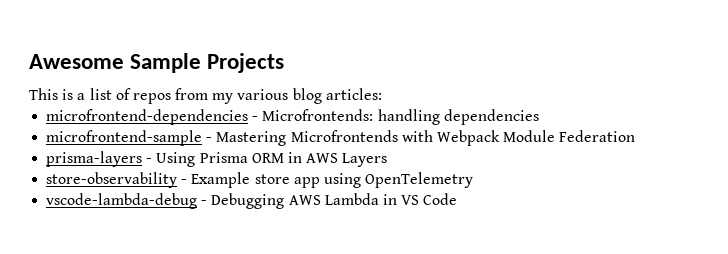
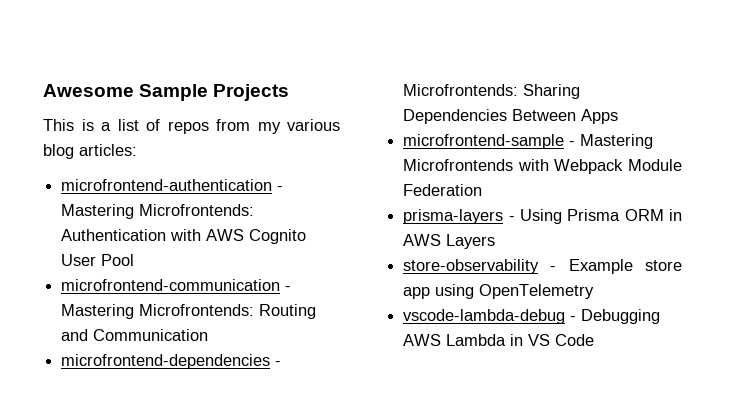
+ microfrontend-authentication - Mastering Microfrontends: Authentication with AWS Cognito User Pool
+ microfrontend-communication - Mastering Microfrontends: Routing and Communication
- microfrontend-dependencies - Microfrontends: handling dependencies
+ microfrontend-dependencies - Microfrontends: Sharing Dependencies Between Apps

